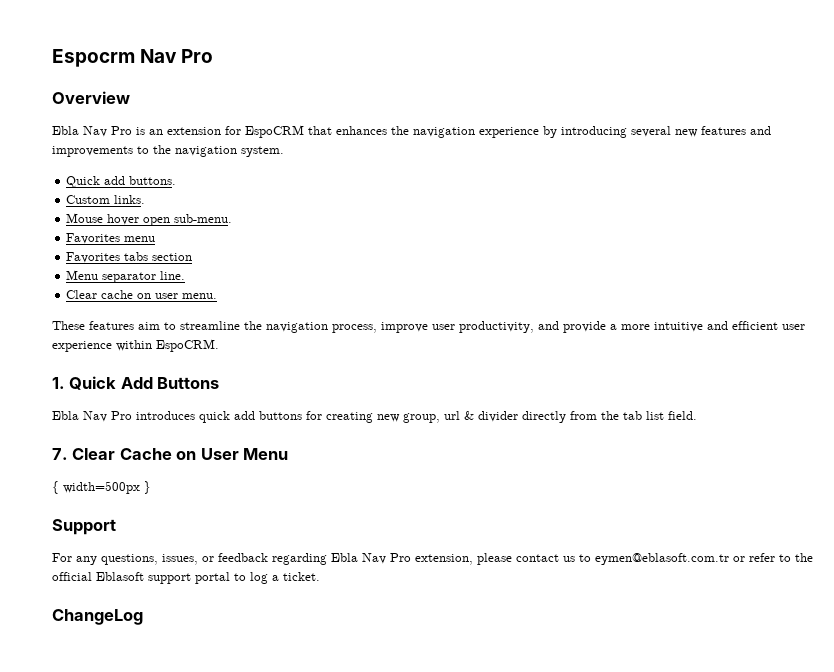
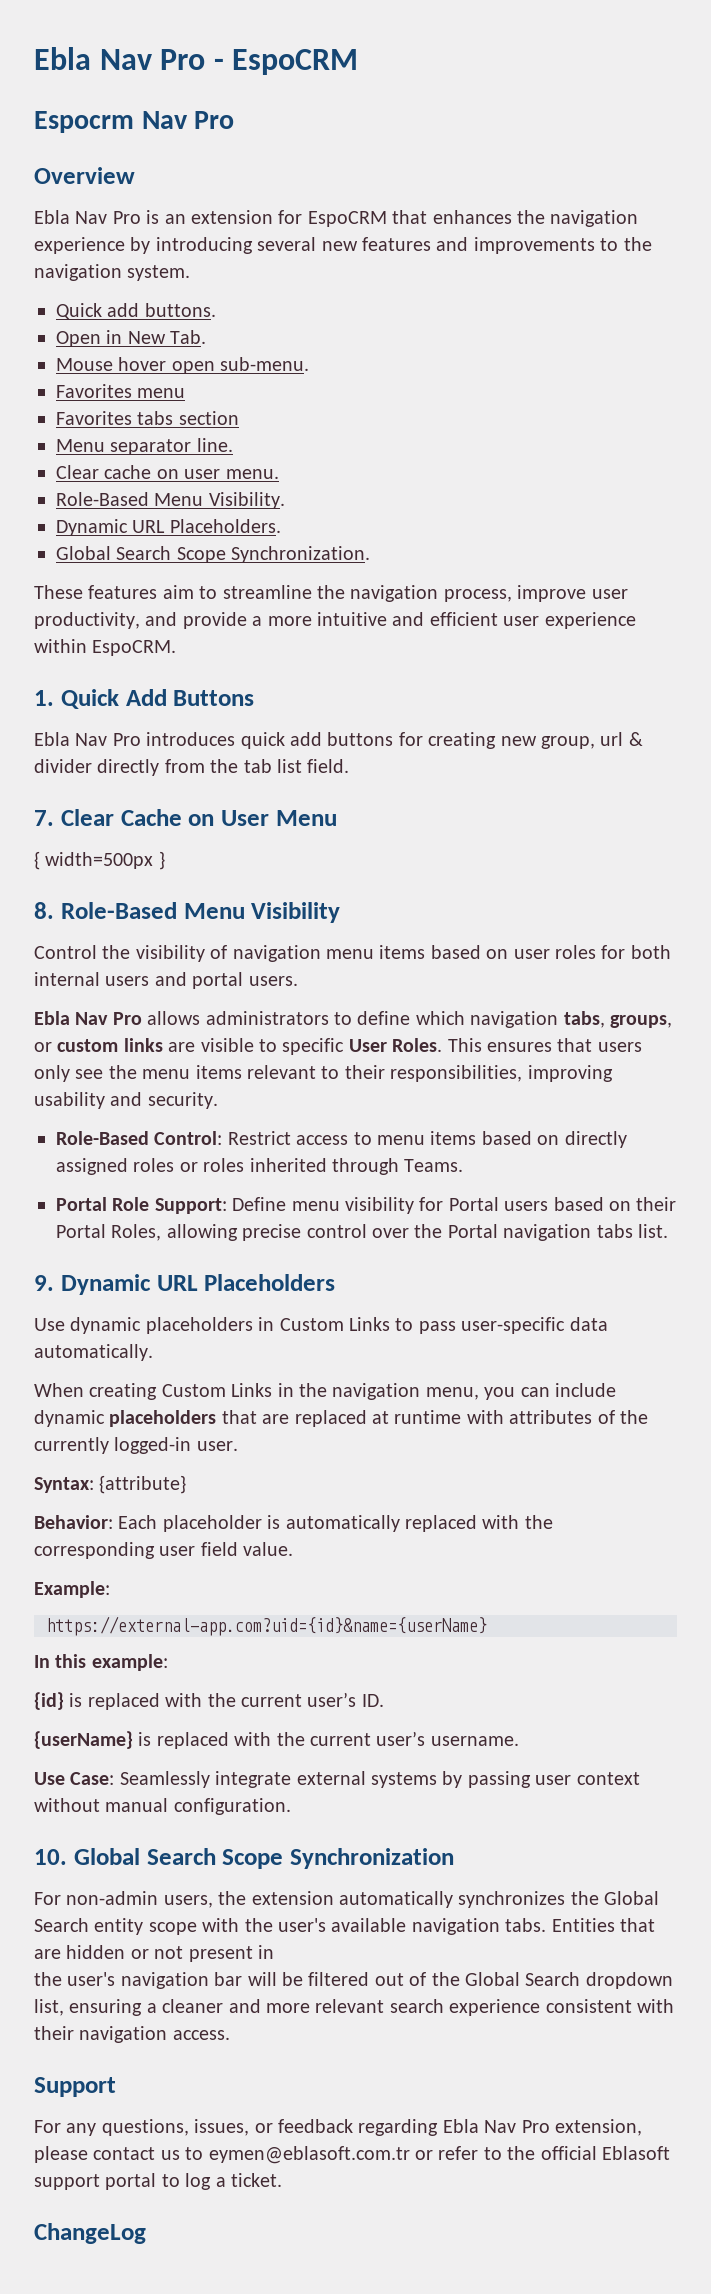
+ Ebla Nav Pro - EspoCRM
- Custom links.
+ Open in New Tab.
+ Role-Based Menu Visibility.
+ Dynamic URL Placeholders.
+ Global Search Scope Synchronization.
+ 8. Role-Based Menu Visibility
+ Control the visibility of navigation menu items based on user roles for both internal users and portal users.
+ Ebla Nav Pro allows administrators to define which navigation tabs, groups, or custom links are visible to specific User Roles. This ensures that users only see the menu items relevant to their responsibilities, improving usability and security.
+ Role-Based Control: Restrict access to menu items based on directly assigned roles or roles inherited through Teams.
+ Portal Role Support: Define menu visibility for Portal users based on their Portal Roles, allowing precise control over the Portal navigation tabs list.
+ 9. Dynamic URL Placeholders
+ Use dynamic placeholders in Custom Links to pass user-specific data automatically.
+ When creating Custom Links in the navigation menu, you can include dynamic placeholders that are replaced at runtime with attributes of the currently logged-in user.
+ Syntax: {attribute}
+ Behavior: Each placeholder is automatically replaced with the corresponding user field value.
+ Example:
+ https://external-app.com?uid={id}&name={userName}
+ In this example:
+ {id} is replaced with the current user’s ID.
+ {userName} is replaced with the current user’s username.
+ Use Case: Seamlessly integrate external systems by passing user context without manual configuration.
+ 10. Global Search Scope Synchronization
+ For non-admin users, the extension automatically synchronizes the Global Search entity scope with the user's available navigation tabs. Entities that are hidden or not present in
+ the user's navigation bar will be filtered out of the Global Search dropdown list, ensuring a cleaner and more relevant search experience consistent with their navigation access.

